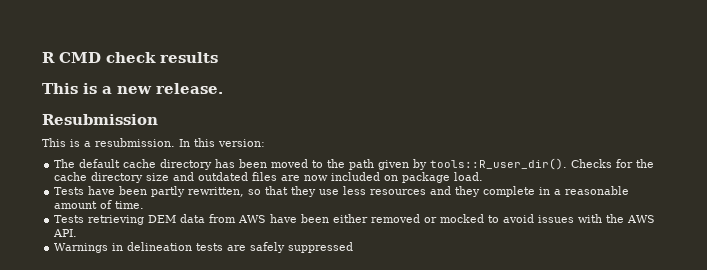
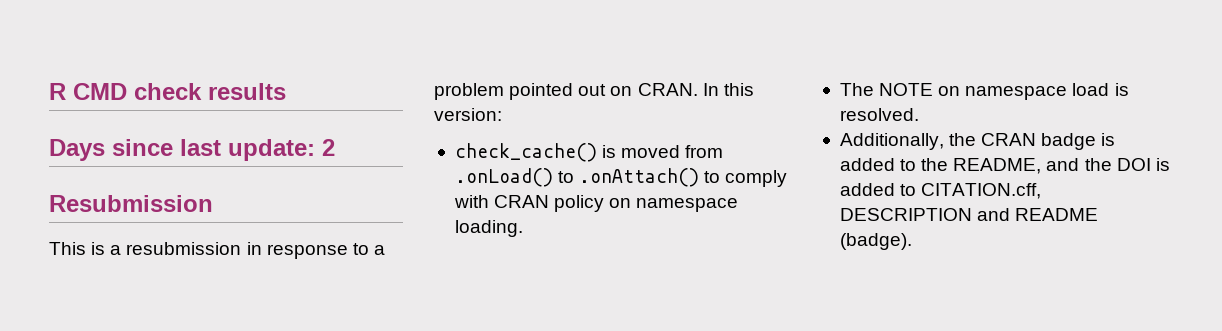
- This is a new release.
+ Days since last update: 2
- This is a resubmission. In this version:
- The default cache directory has been moved to the path given by tools::R_user_dir(). Checks for the cache directory size and outdated files are now included on package load.
- Tests have been partly rewritten, so that they use less resources and they complete in a reasonable amount of time.
- Tests retrieving DEM data from AWS have been either removed or mocked to avoid issues with the AWS API.
- Warnings in delineation tests are safely suppressed
+ This is a resubmission in response to a problem pointed out on CRAN. In this version:
+ check_cache() is moved from .onLoad() to .onAttach() to comply with CRAN policy on namespace loading.
+ The NOTE on namespace load is resolved.
+ Additionally, the CRAN badge is added to the README, and the DOI is added to CITATION.cff, DESCRIPTION and README (badge).

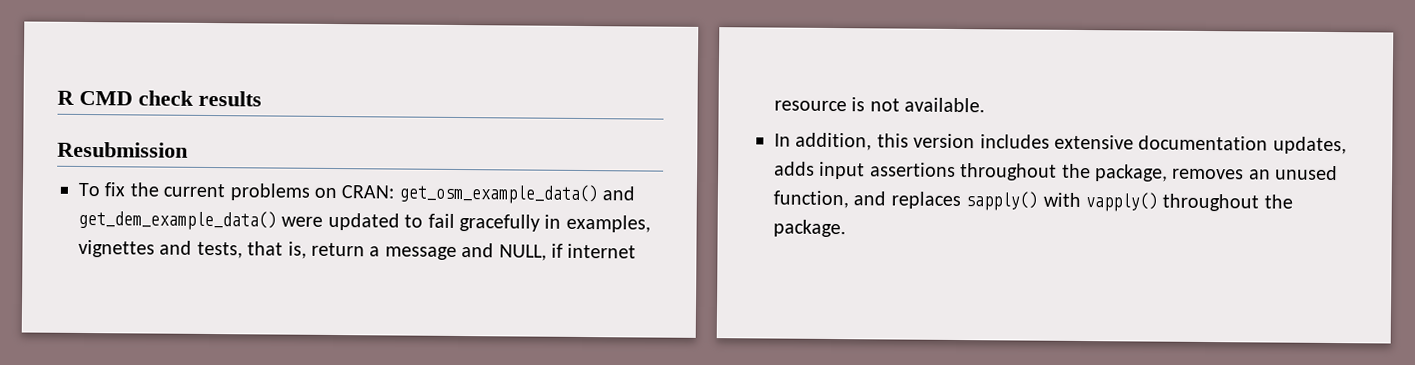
- Days since last update: 2
  Resubmission
- This is a resubmission in response to a problem pointed out on CRAN. In this version:
- check_cache() is moved from .onLoad() to .onAttach() to comply with CRAN policy on namespace loading.
- The NOTE on namespace load is resolved.
- Additionally, the CRAN badge is added to the README, and the DOI is added to CITATION.cff, DESCRIPTION and README (badge).
+ To fix the current problems on CRAN: get_osm_example_data() and get_dem_example_data() were updated to fail gracefully in examples, vignettes and tests, that is, return a message and NULL, if internet resource is not available.
+ In addition, this version includes extensive documentation updates, adds input assertions throughout the package, removes an unused function, and replaces sapply() with vapply() throughout the package.

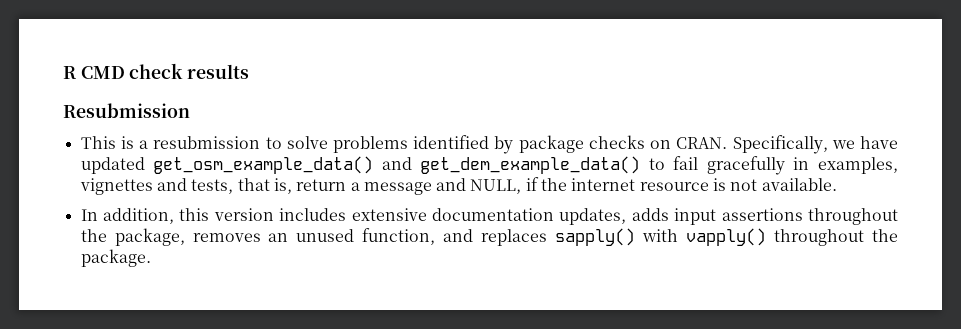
- To fix the current problems on CRAN: get_osm_example_data() and get_dem_example_data() were updated to fail gracefully in examples, vignettes and tests, that is, return a message and NULL, if internet resource is not available.
+ This is a resubmission to solve problems identified by package checks on CRAN. Specifically, we have updated get_osm_example_data() and get_dem_example_data() to fail gracefully in examples, vignettes and tests, that is, return a message and NULL, if the internet resource is not available.

